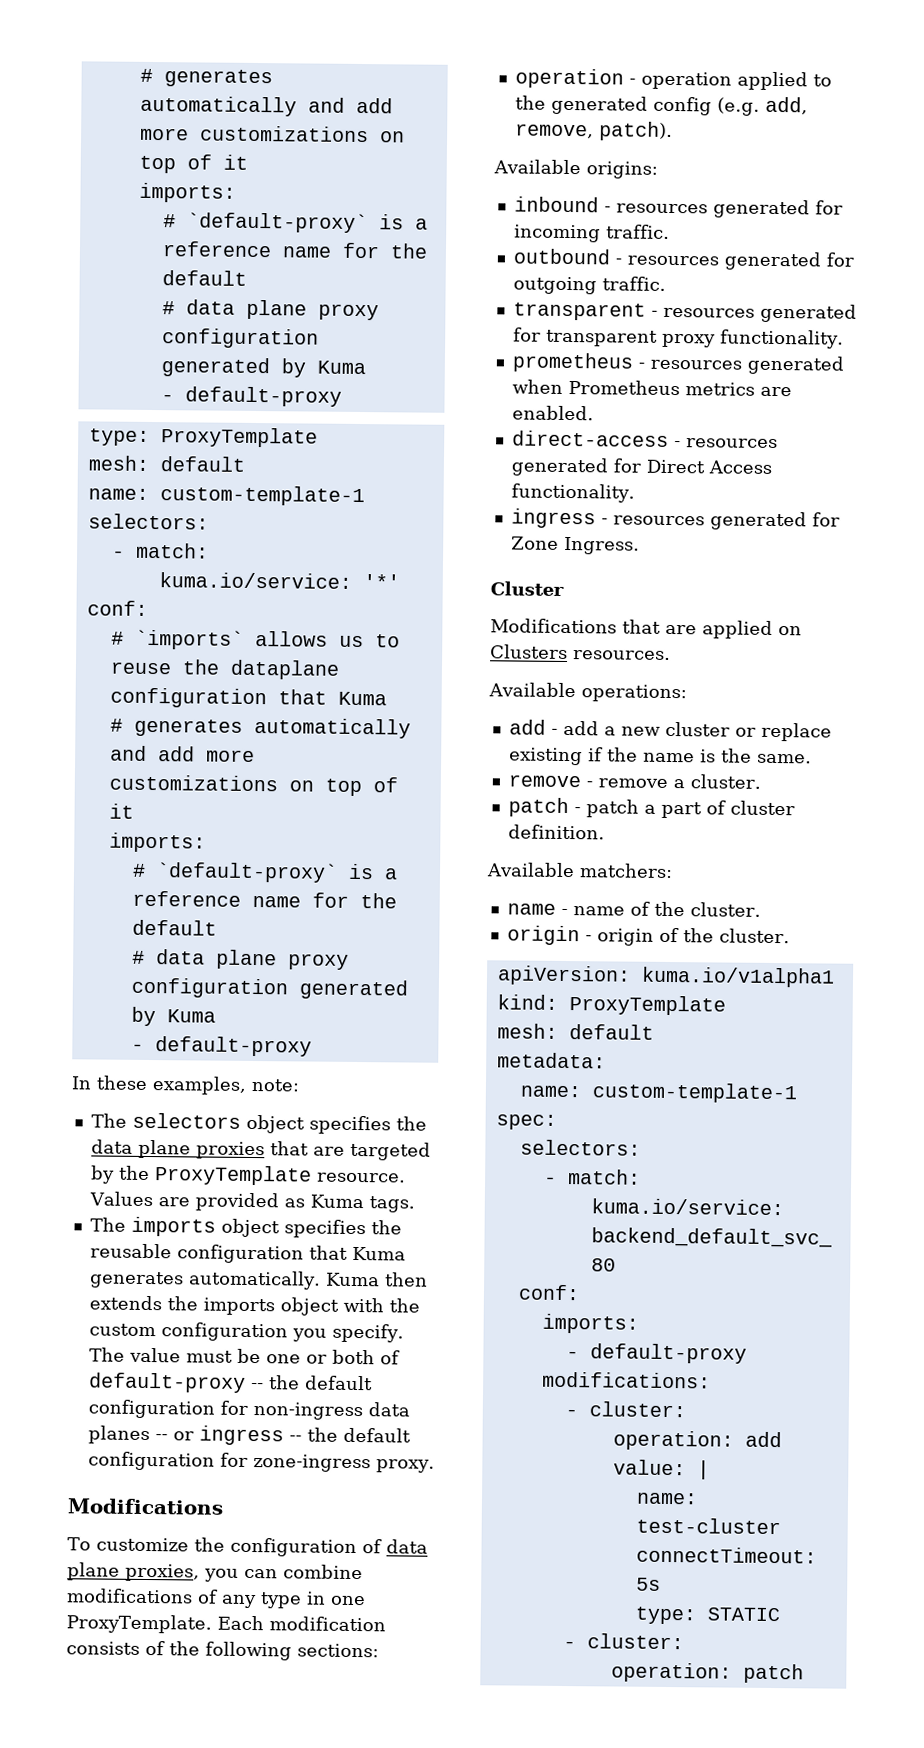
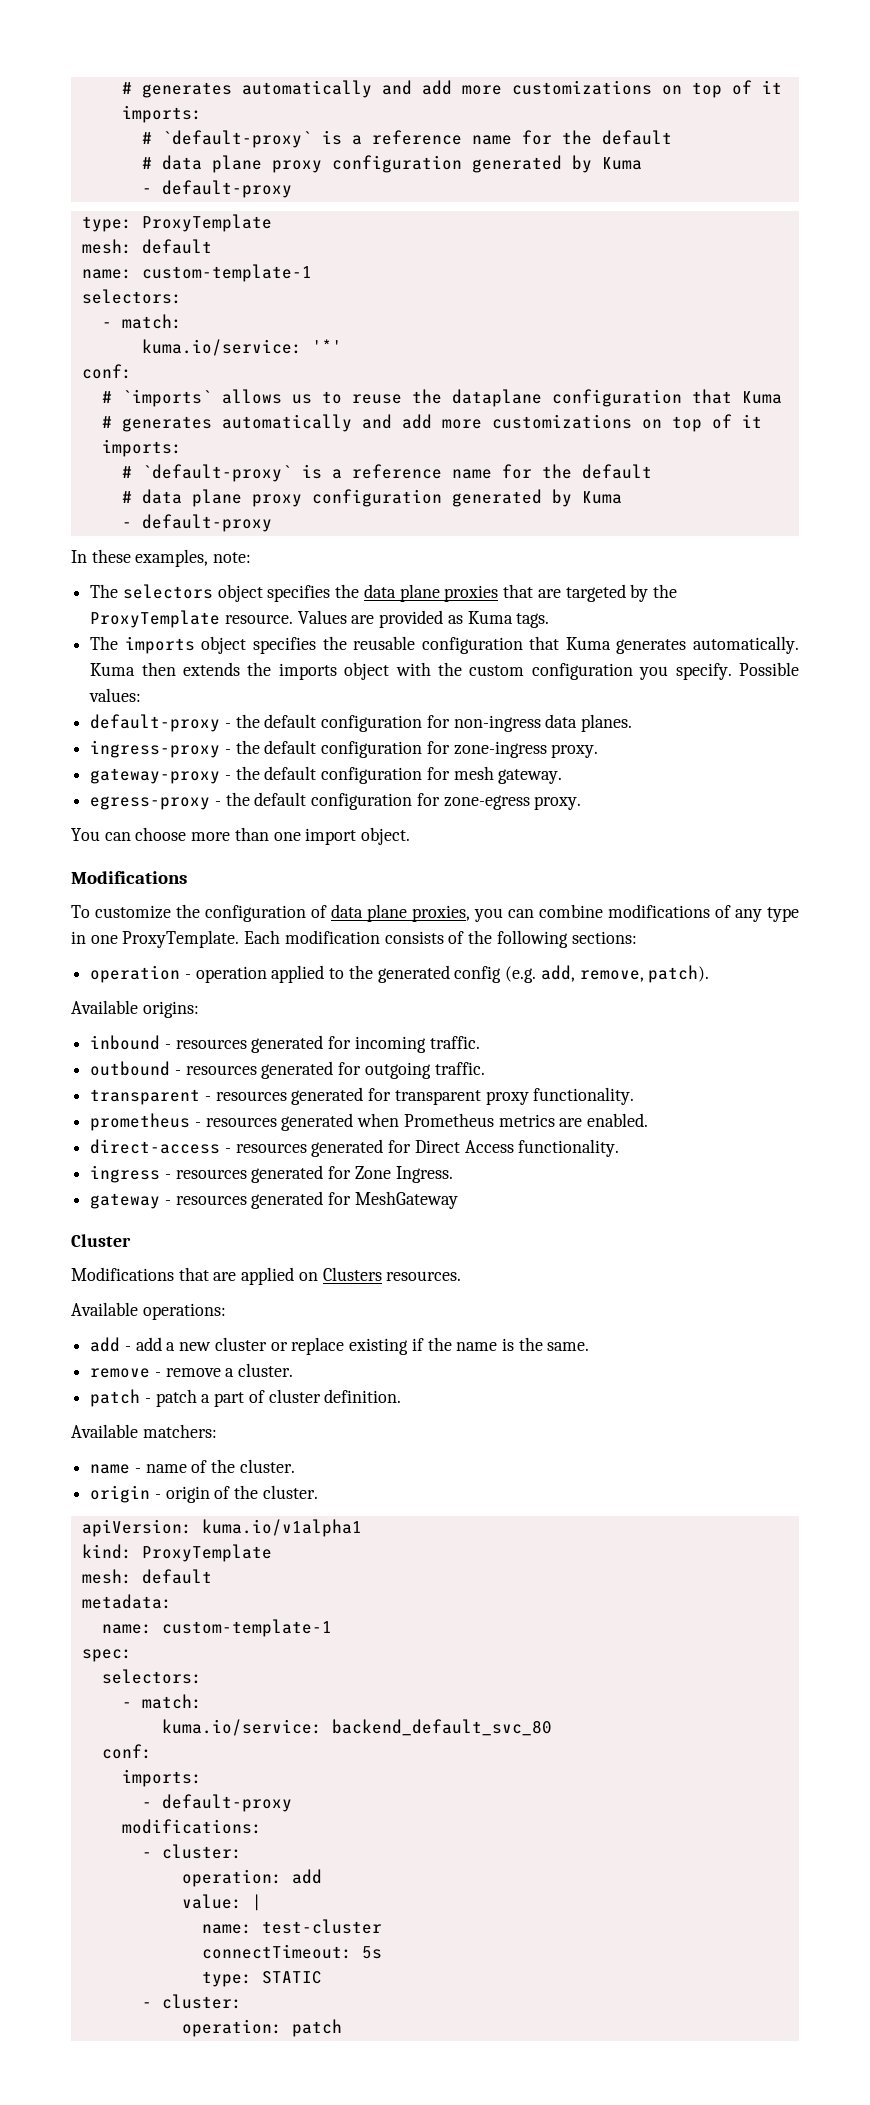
- The value must be one or both of default-proxy -- the default configuration for non-ingress data planes -- or ingress -- the default configuration for zone-ingress proxy.
+ Possible values:
+ default-proxy - the default configuration for non-ingress data planes.
+ ingress-proxy - the default configuration for zone-ingress proxy.
+ gateway-proxy - the default configuration for mesh gateway.
+ egress-proxy - the default configuration for zone-egress proxy.
+ You can choose more than one import object.
+ gateway - resources generated for MeshGateway

